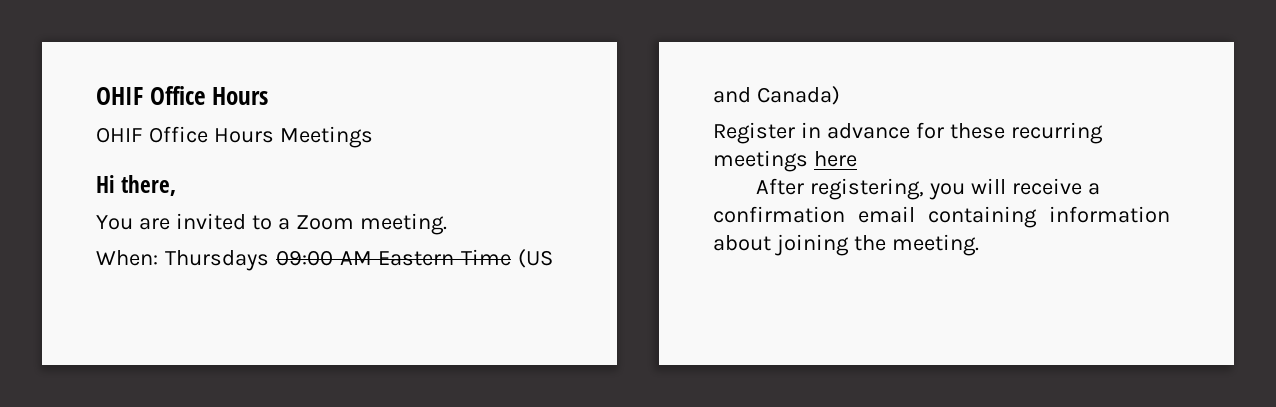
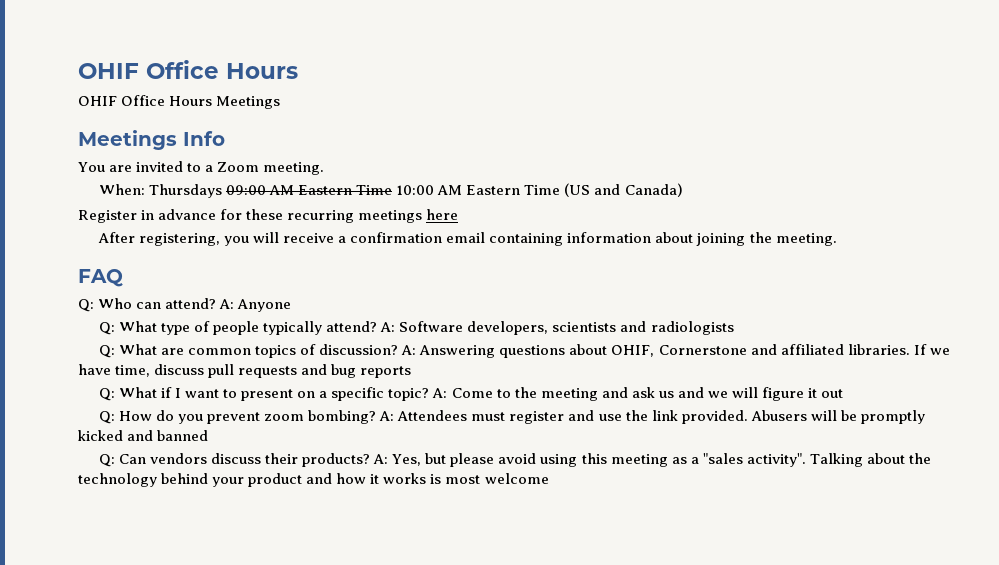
- Hi there,
+ Meetings Info
- When: Thursdays 09:00 AM Eastern Time (US and Canada)
+ When: Thursdays 09:00 AM Eastern Time 10:00 AM Eastern Time (US and Canada)
+ FAQ
+ Q: Who can attend? A: Anyone
+ Q: What type of people typically attend? A: Software developers, scientists and radiologists
+ Q: What are common topics of discussion? A: Answering questions about OHIF, Cornerstone and affiliated libraries. If we have time, discuss pull requests and bug reports
+ Q: What if I want to present on a specific topic? A: Come to the meeting and ask us and we will figure it out
+ Q: How do you prevent zoom bombing? A: Attendees must register and use the link provided. Abusers will be promptly kicked and banned
+ Q: Can vendors discuss their products? A: Yes, but please avoid using this meeting as a "sales activity". Talking about the technology behind your product and how it works is most welcome

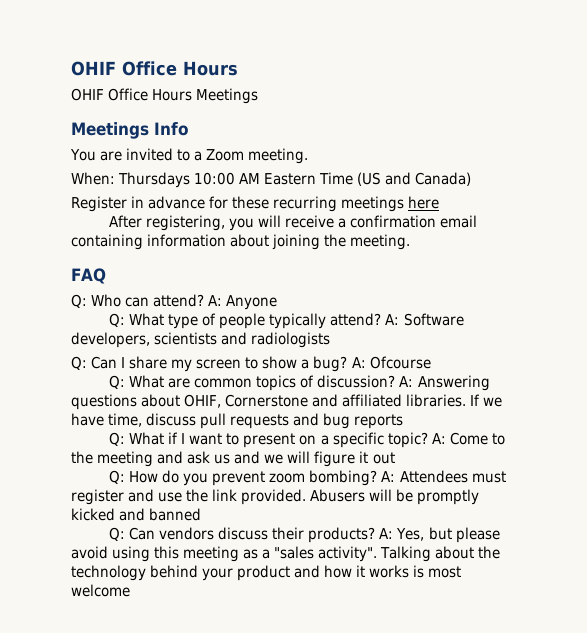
- When: Thursdays 09:00 AM Eastern Time 10:00 AM Eastern Time (US and Canada)
+ When: Thursdays 10:00 AM Eastern Time (US and Canada)
+ Q: Can I share my screen to show a bug? A: Ofcourse

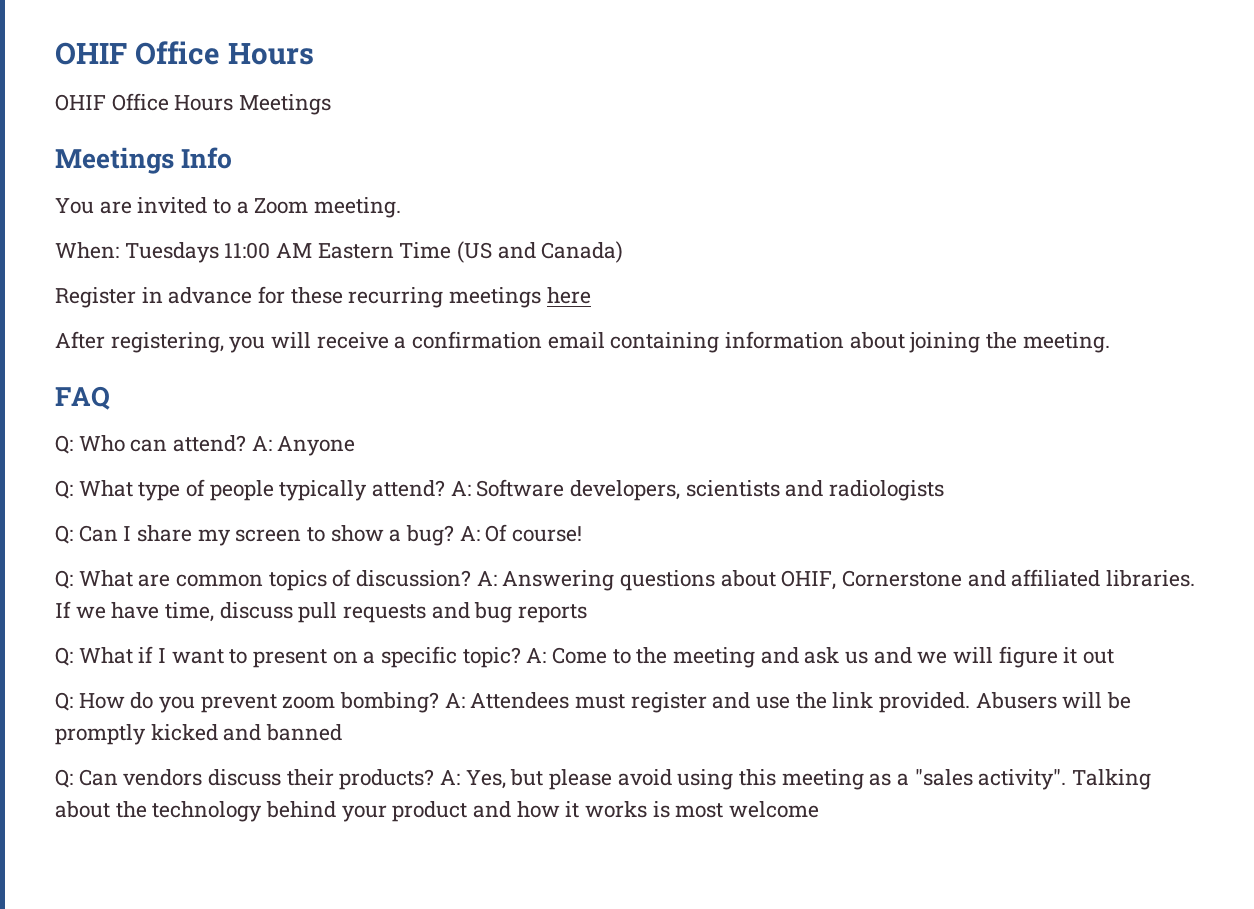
- When: Thursdays 10:00 AM Eastern Time (US and Canada)
+ When: Tuesdays 11:00 AM Eastern Time (US and Canada)
- A: Ofcourse
+ A: Of course!

